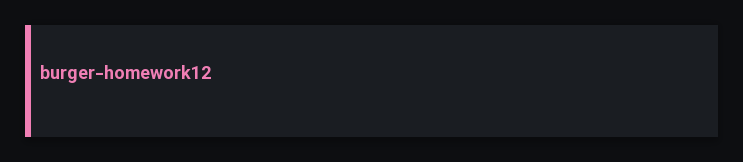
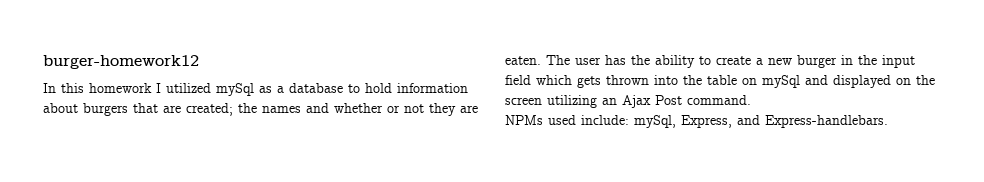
+ In this homework I utilized mySql as a database to hold information about burgers that are created; the names and whether or not they are eaten. The user has the ability to create a new burger in the input field which gets thrown into the table on mySql and displayed on the screen utilizing an Ajax Post command.
+ NPMs used include: mySql, Express, and Express-handlebars.

